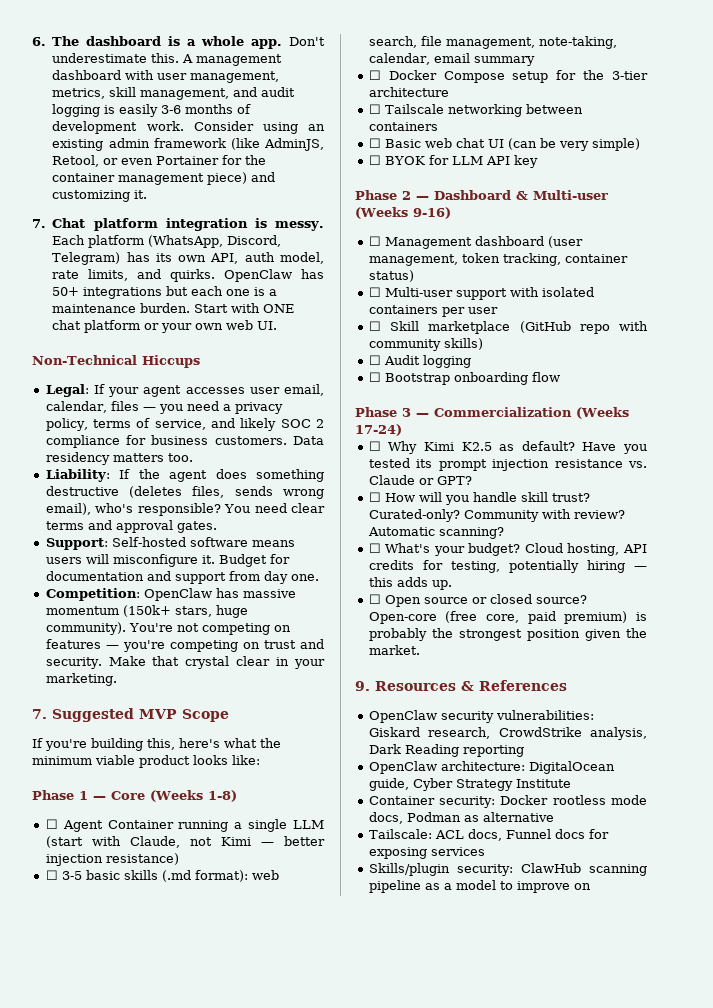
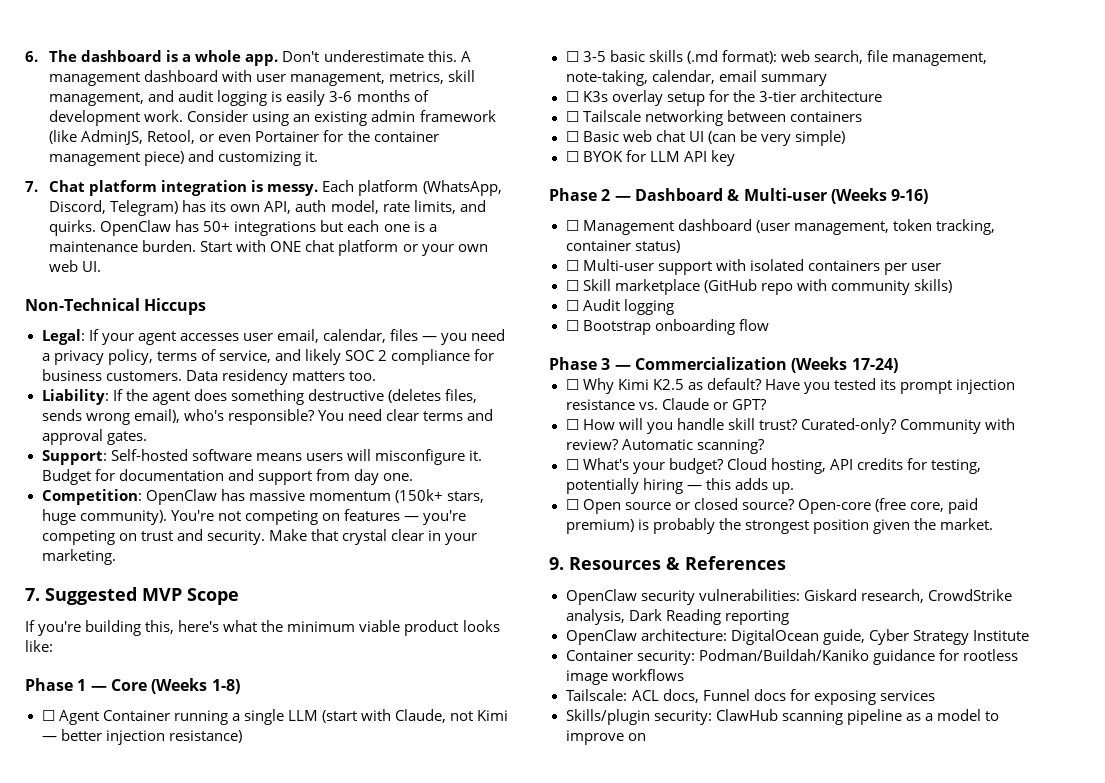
- ☐ Docker Compose setup for the 3-tier architecture
+ ☐ K3s overlay setup for the 3-tier architecture
- Container security: Docker rootless mode docs, Podman as alternative
+ Container security: Podman/Buildah/Kaniko guidance for rootless image workflows

